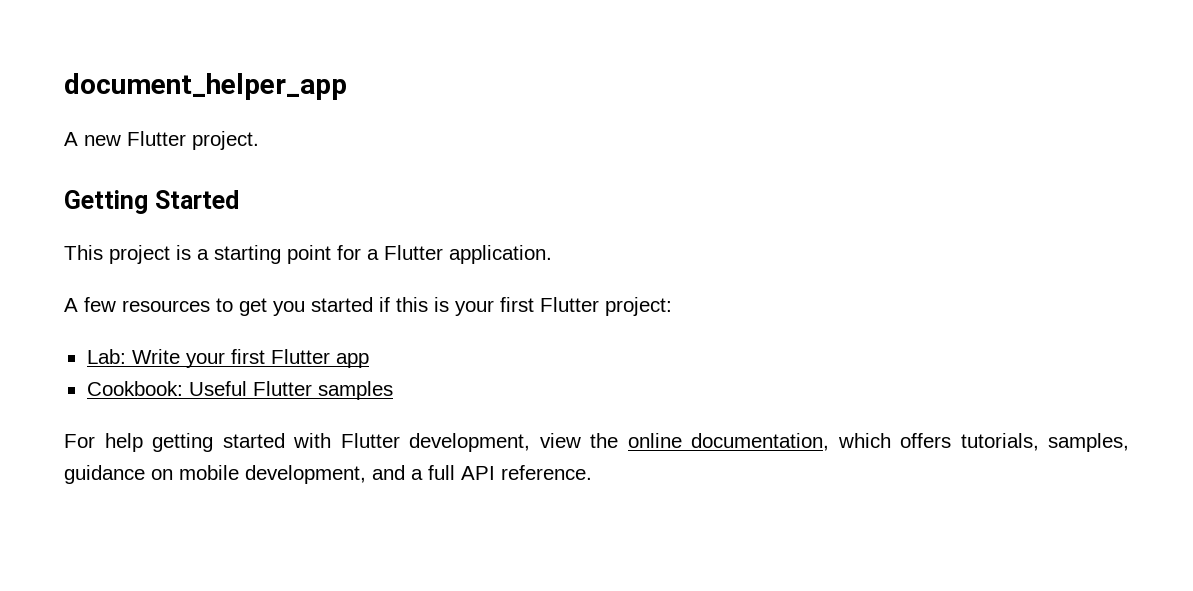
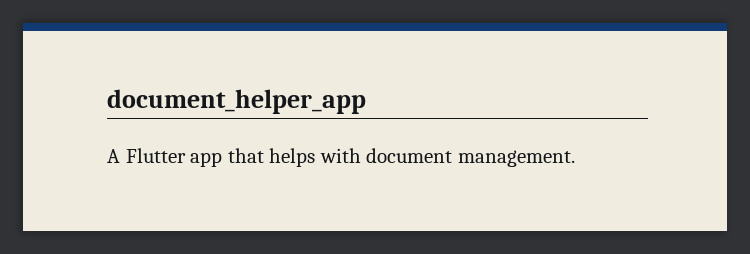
- A new Flutter project.
- Getting Started
- This project is a starting point for a Flutter application.
- A few resources to get you started if this is your first Flutter project:
- Lab: Write your first Flutter app
- Cookbook: Useful Flutter samples
- For help getting started with Flutter development, view the online documentation, which offers tutorials, samples, guidance on mobile development, and a full API reference.
+ A Flutter app that helps with document management.

